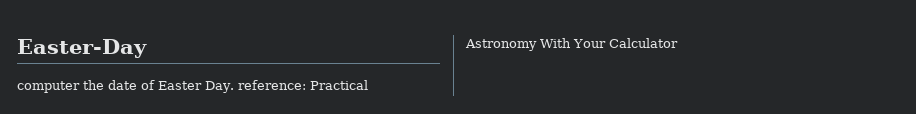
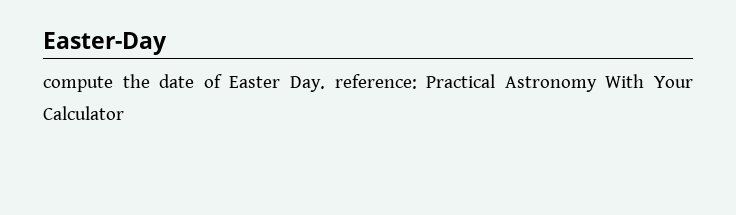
- computer the date of Easter Day. reference: Practical Astronomy With Your Calculator
+ compute the date of Easter Day. reference: Practical Astronomy With Your Calculator

